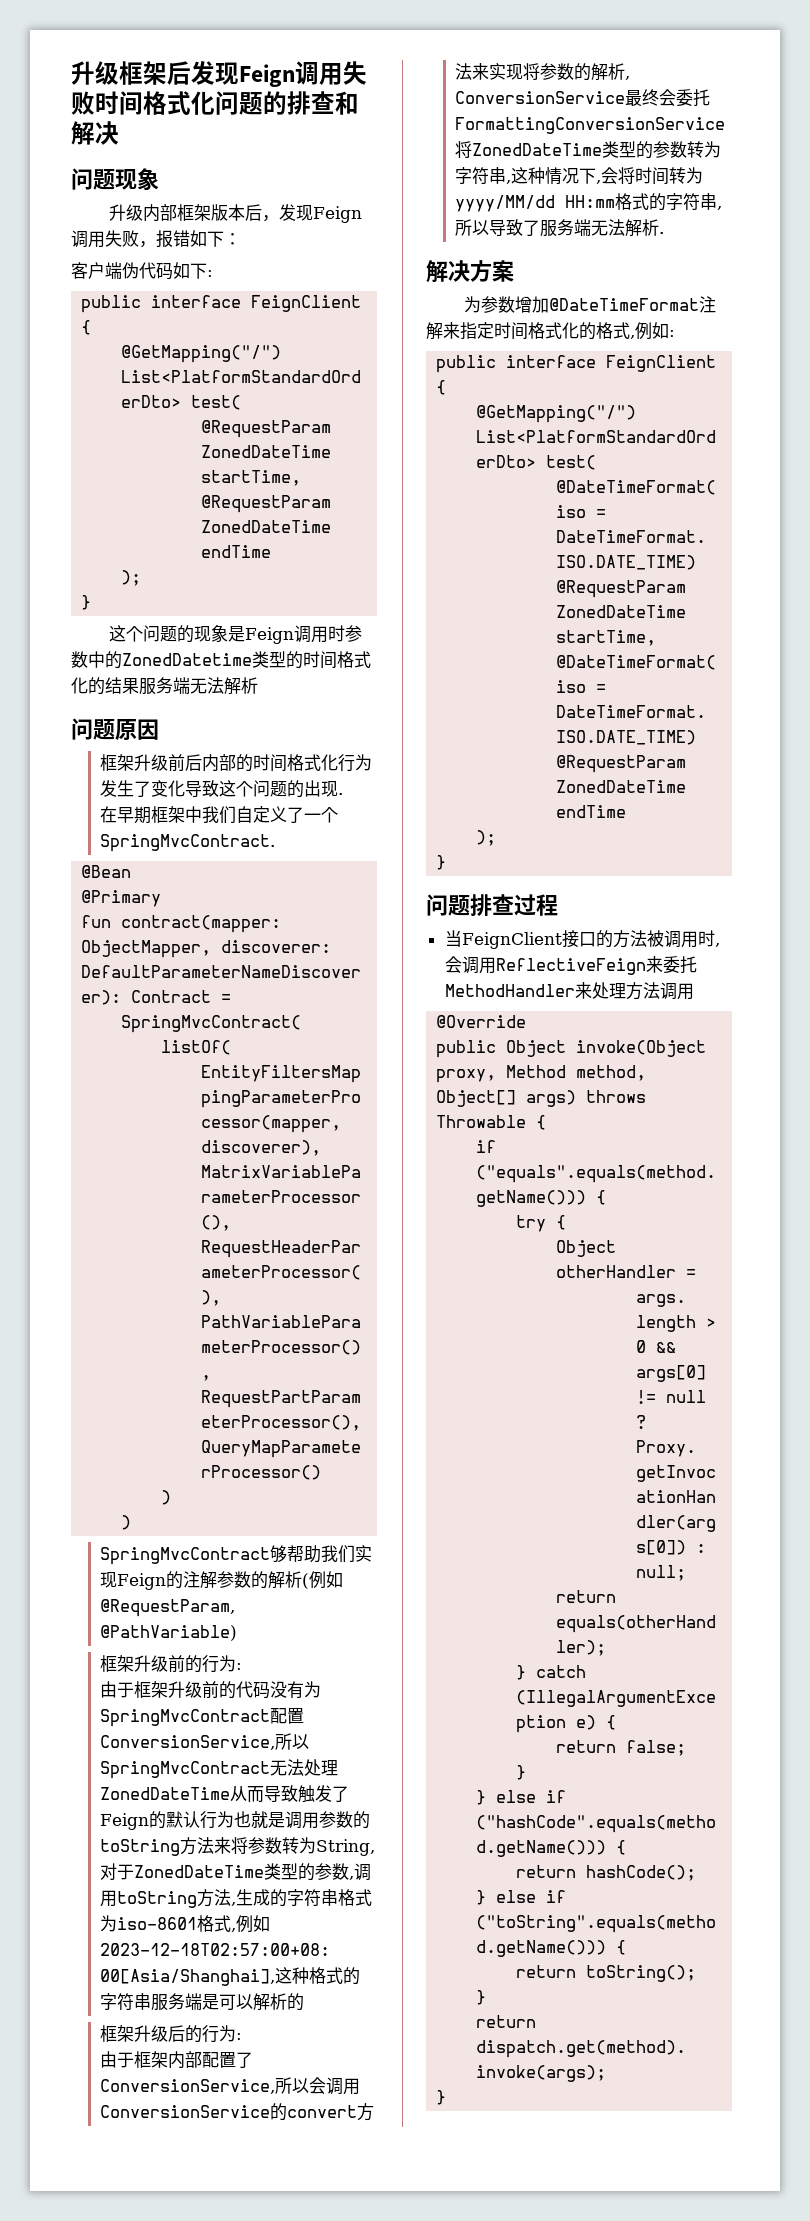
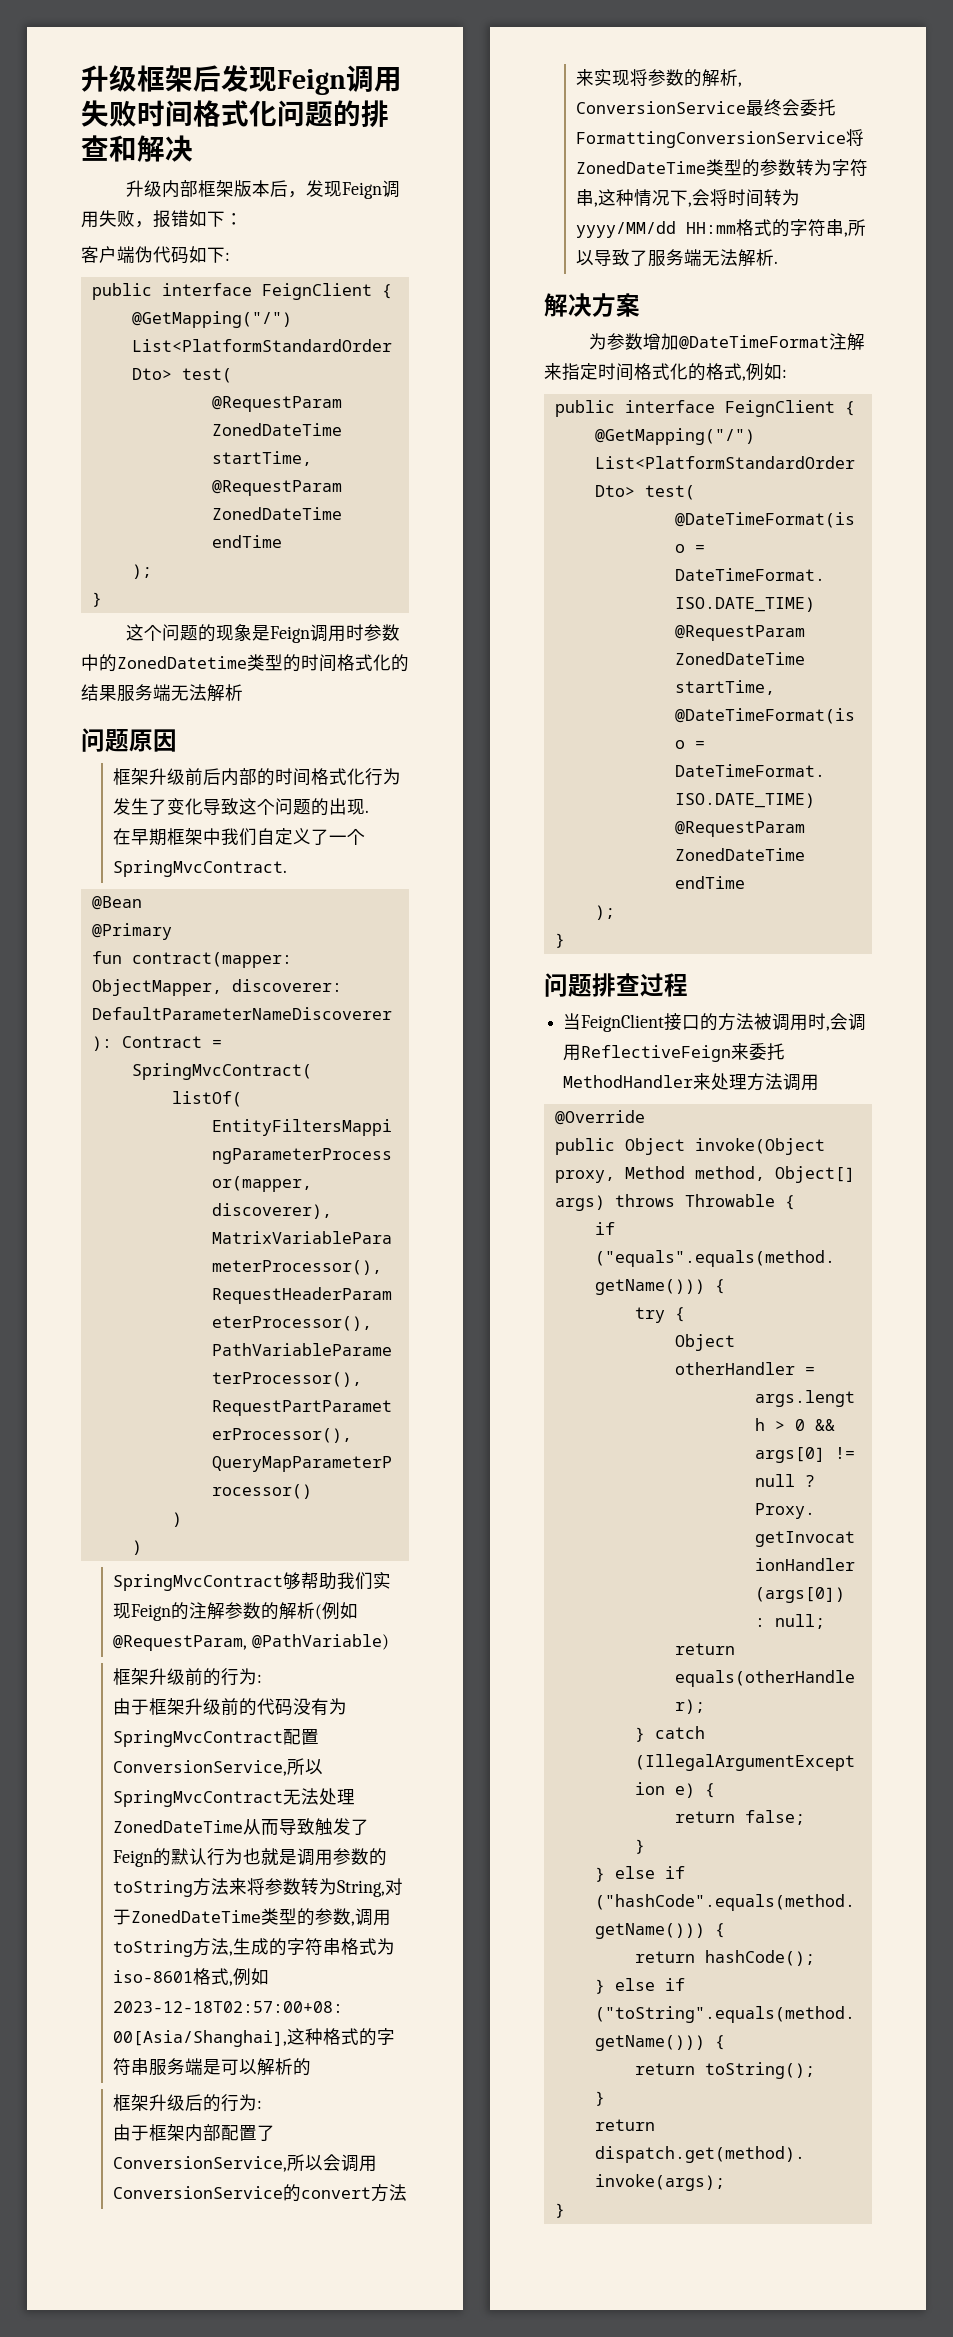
- 问题现象

